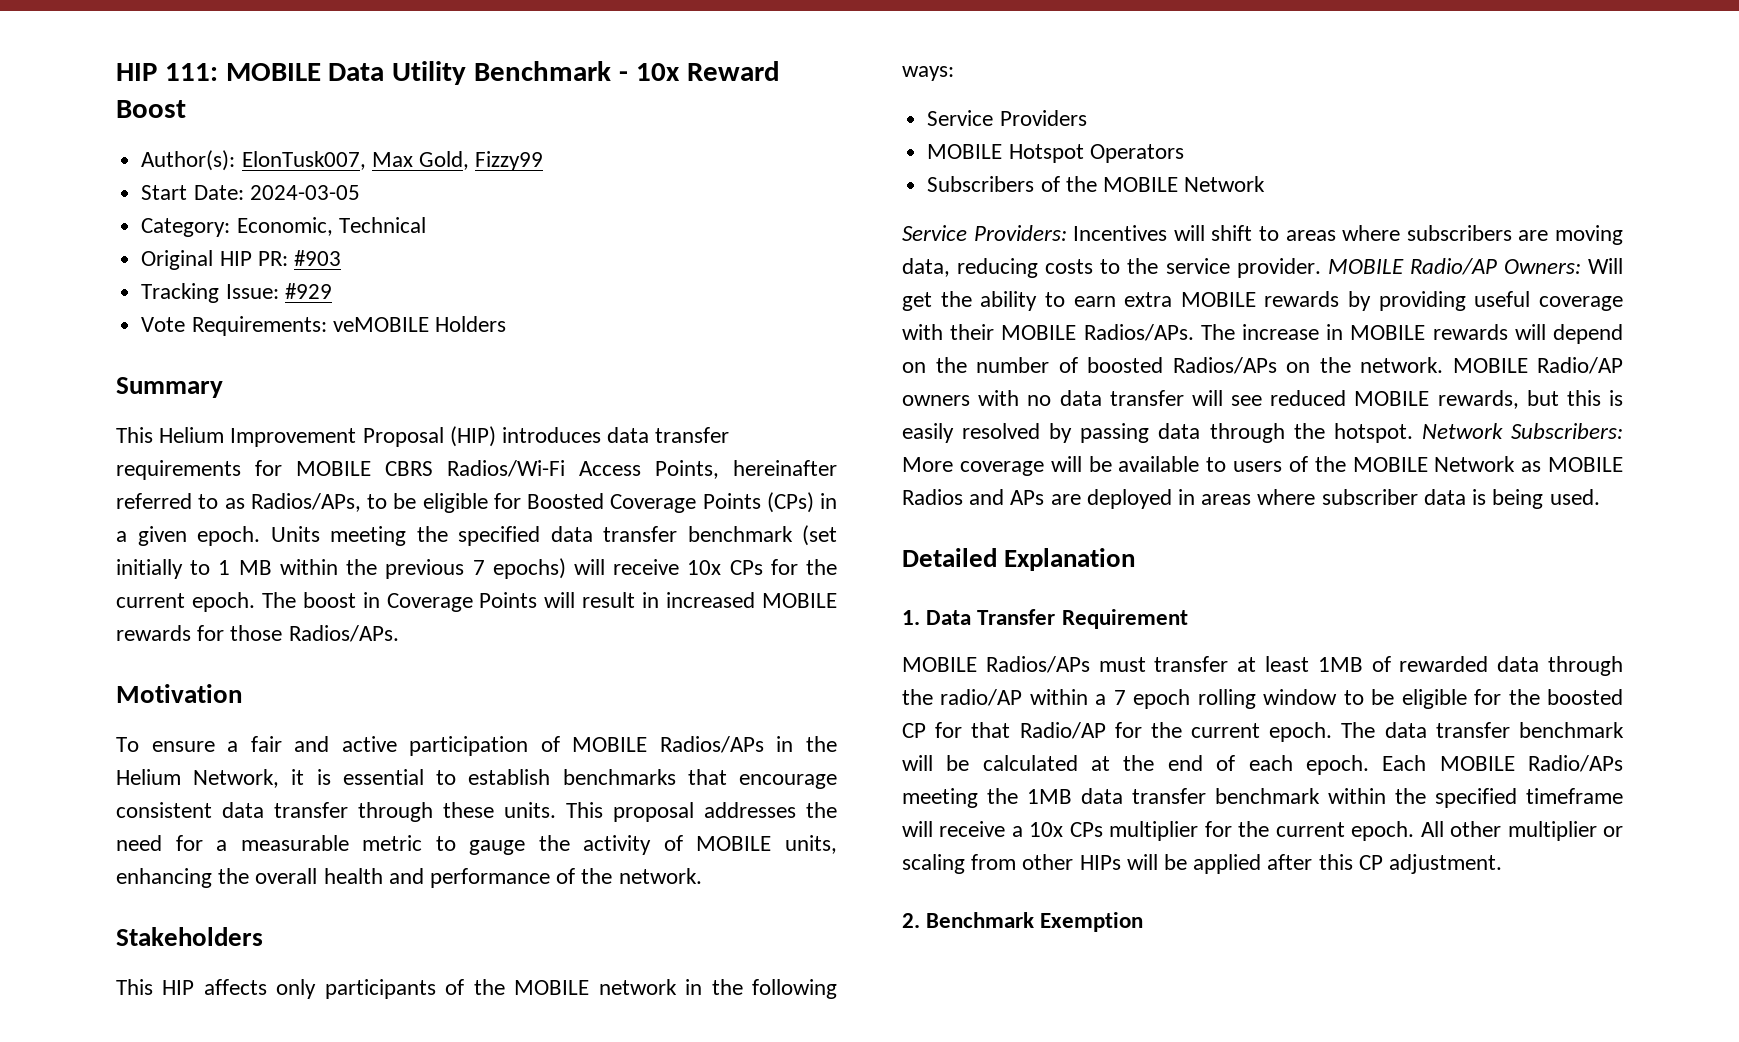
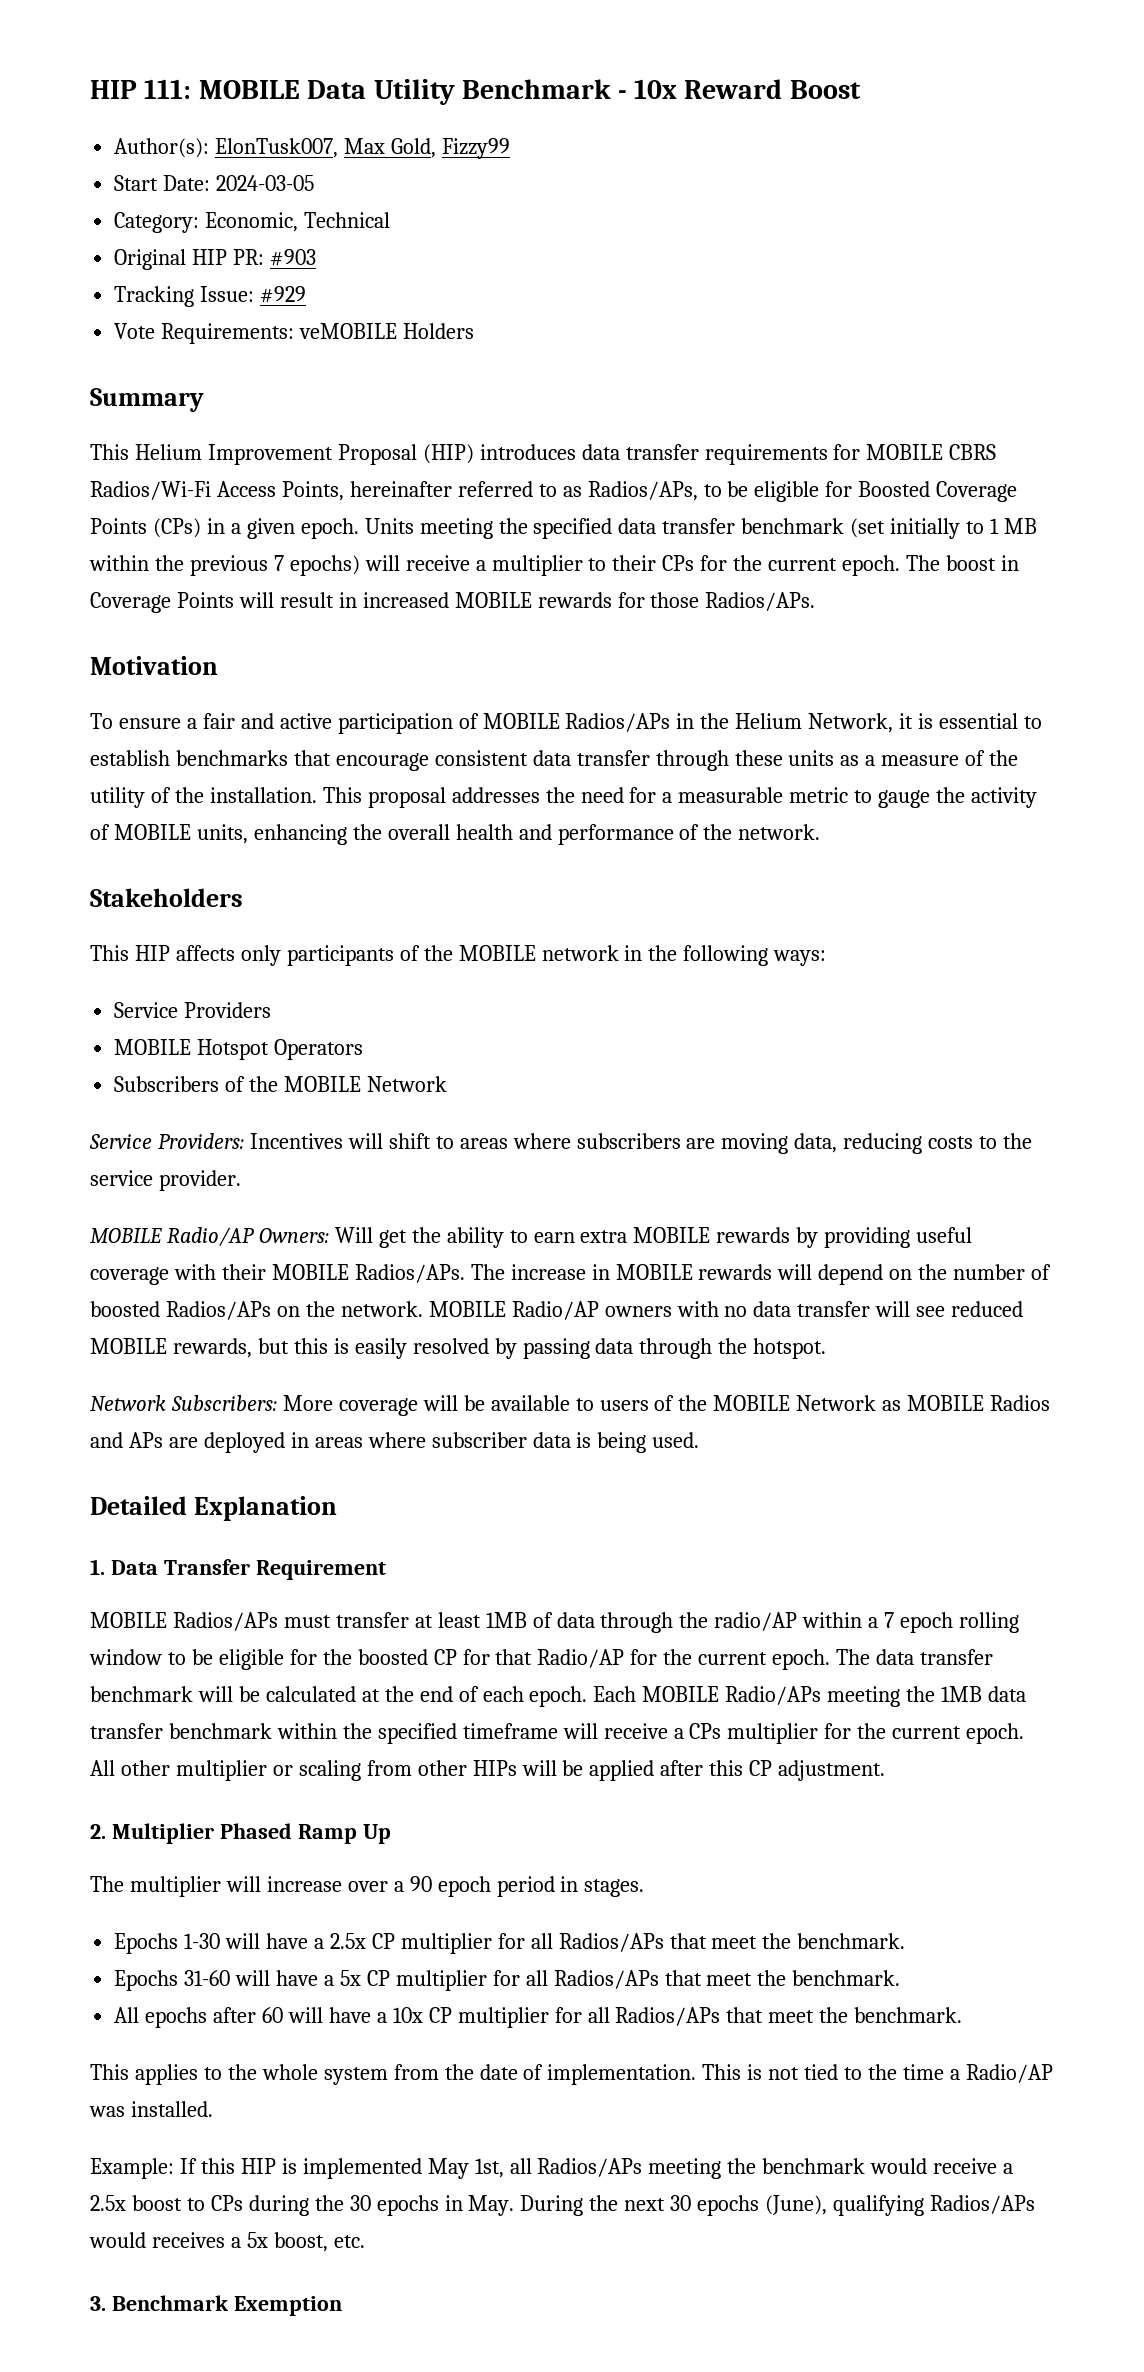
- Units meeting the specified data transfer benchmark (set initially to 1 MB within the previous 7 epochs) will receive 10x CPs for the current epoch.
+ Units meeting the specified data transfer benchmark (set initially to 1 MB within the previous 7 epochs) will receive a multiplier to their CPs for the current epoch.
- To ensure a fair and active participation of MOBILE Radios/APs in the Helium Network, it is essential to establish benchmarks that encourage consistent data transfer through these units.
+ To ensure a fair and active participation of MOBILE Radios/APs in the Helium Network, it is essential to establish benchmarks that encourage consistent data transfer through these units as a measure of the utility of the installation.
- Service Providers: Incentives will shift to areas where subscribers are moving data, reducing costs to the service provider. MOBILE Radio/AP Owners: Will get the ability to earn extra MOBILE rewards by providing useful coverage with their MOBILE Radios/APs.
+ Service Providers: Incentives will shift to areas where subscribers are moving data, reducing costs to the service provider.
+ MOBILE Radio/AP Owners: Will get the ability to earn extra MOBILE rewards by providing useful coverage with their MOBILE Radios/APs.
- MOBILE Radio/AP owners with no data transfer will see reduced MOBILE rewards, but this is easily resolved by passing data through the hotspot. Network Subscribers: More coverage will be available to users of the MOBILE Network as MOBILE Radios and APs are deployed in areas where subscriber data is being used.
+ MOBILE Radio/AP owners with no data transfer will see reduced MOBILE rewards, but this is easily resolved by passing data through the hotspot.
+ Network Subscribers: More coverage will be available to users of the MOBILE Network as MOBILE Radios and APs are deployed in areas where subscriber data is being used.
- MOBILE Radios/APs must transfer at least 1MB of rewarded data through the radio/AP within a 7 epoch rolling window to be eligible for the boosted CP for that Radio/AP for the current epoch.
+ MOBILE Radios/APs must transfer at least 1MB of data through the radio/AP within a 7 epoch rolling window to be eligible for the boosted CP for that Radio/AP for the current epoch.
- Each MOBILE Radio/APs meeting the 1MB data transfer benchmark within the specified timeframe will receive a 10x CPs multiplier for the current epoch.
+ Each MOBILE Radio/APs meeting the 1MB data transfer benchmark within the specified timeframe will receive a CPs multiplier for the current epoch.
- 2. Benchmark Exemption
+ 2. Multiplier Phased Ramp Up
+ The multiplier will increase over a 90 epoch period in stages.
+ Epochs 1-30 will have a 2.5x CP multiplier for all Radios/APs that meet the benchmark.
+ Epochs 31-60 will have a 5x CP multiplier for all Radios/APs that meet the benchmark.
+ All epochs after 60 will have a 10x CP multiplier for all Radios/APs that meet the benchmark.
+ This applies to the whole system from the date of implementation. This is not tied to the time a Radio/AP was installed.
+ Example: If this HIP is implemented May 1st, all Radios/APs meeting the benchmark would receive a 2.5x boost to CPs during the 30 epochs in May. During the next 30 epochs (June), qualifying Radios/APs would receives a 5x boost, etc.
+ 3. Benchmark Exemption

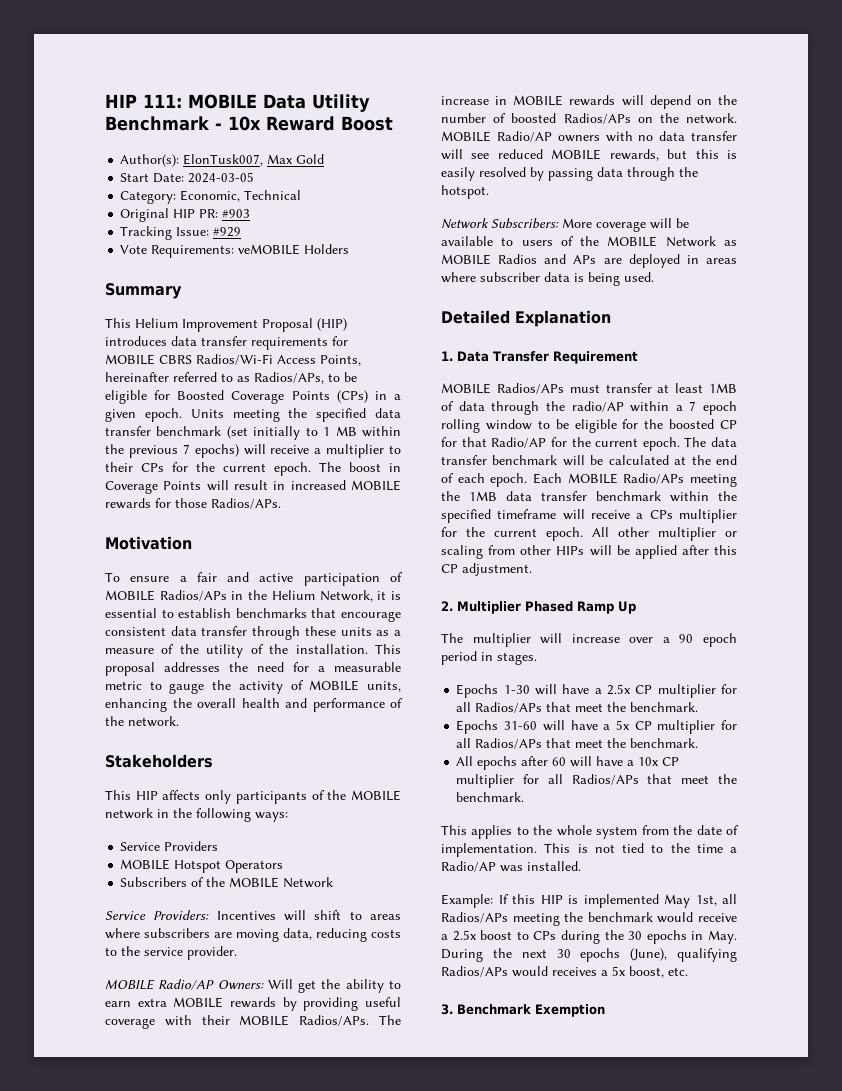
- Author(s): ElonTusk007, Max Gold, Fizzy99
+ Author(s): ElonTusk007, Max Gold

